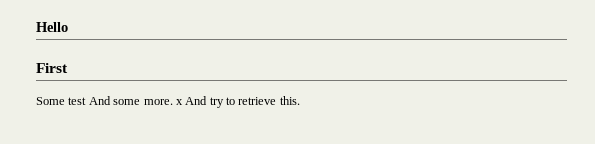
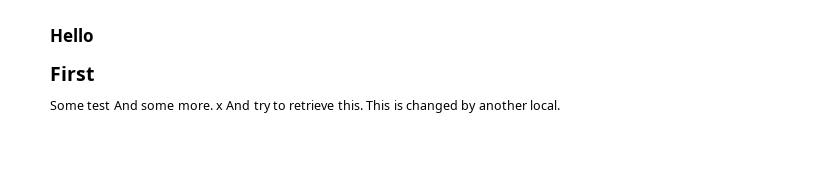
+ This is changed by another local.

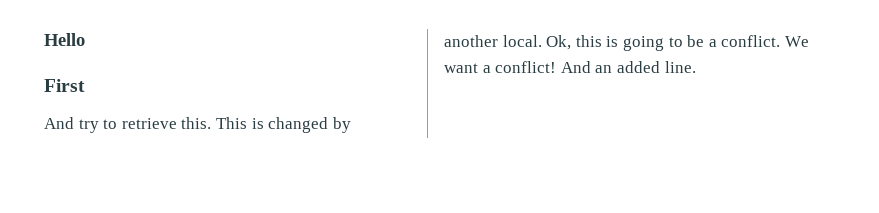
- Some test And some more. x And try to retrieve this.
+ And try to retrieve this.
+ Ok, this is going to be a conflict. We want a conflict! And an added line.

